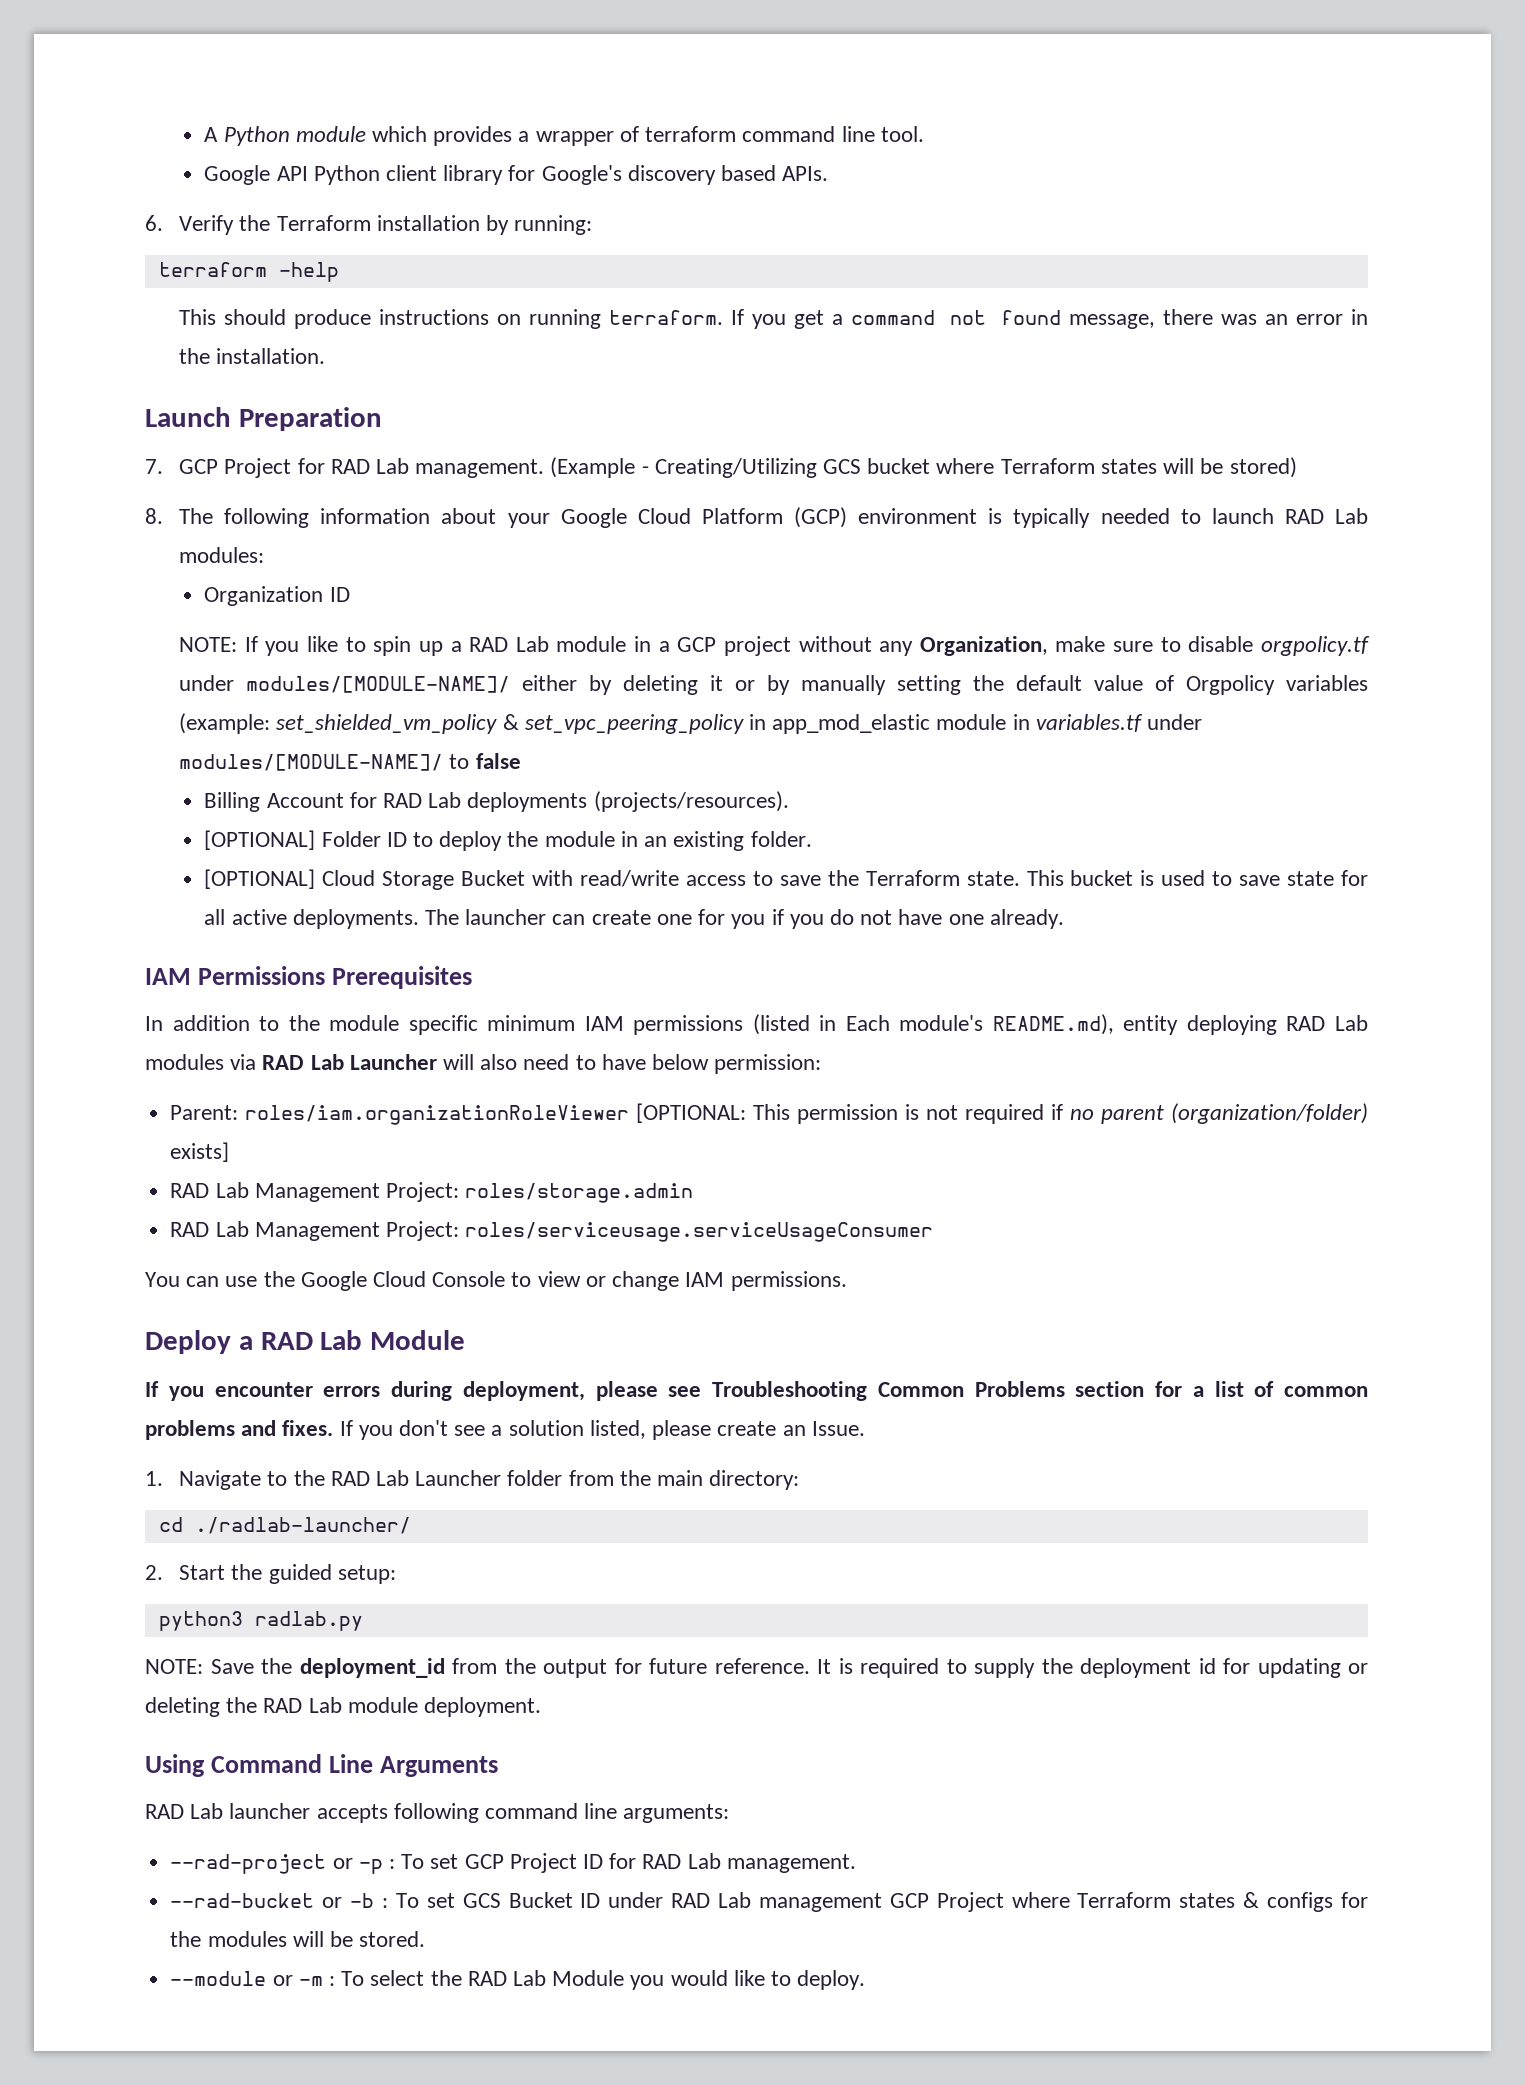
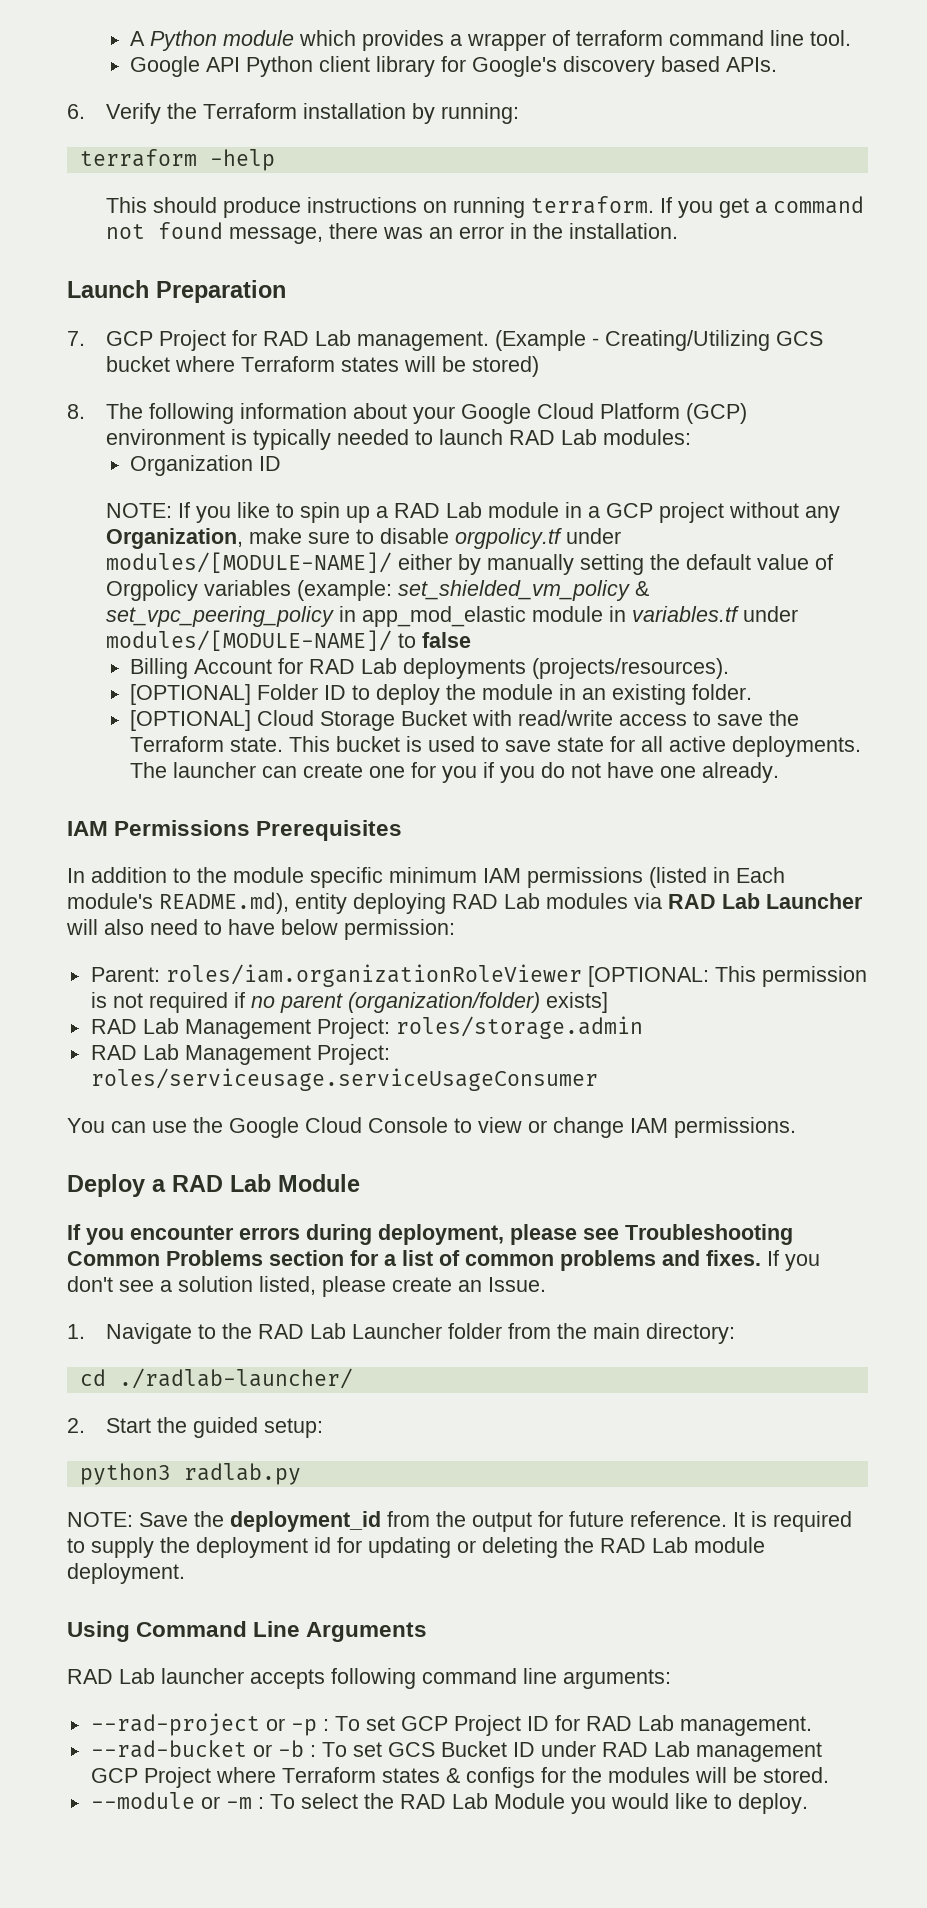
- NOTE: If you like to spin up a RAD Lab module in a GCP project without any Organization, make sure to disable orgpolicy.tf under modules/[MODULE-NAME]/ either by deleting it or by manually setting the default value of Orgpolicy variables (example: set_shielded_vm_policy & set_vpc_peering_policy in app_mod_elastic module in variables.tf under modules/[MODULE-NAME]/ to false
+ NOTE: If you like to spin up a RAD Lab module in a GCP project without any Organization, make sure to disable orgpolicy.tf under modules/[MODULE-NAME]/ either by manually setting the default value of Orgpolicy variables (example: set_shielded_vm_policy & set_vpc_peering_policy in app_mod_elastic module in variables.tf under modules/[MODULE-NAME]/ to false

